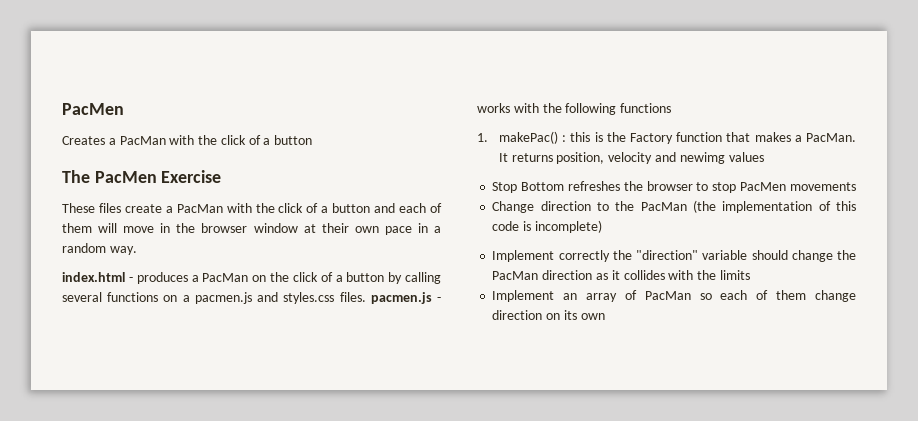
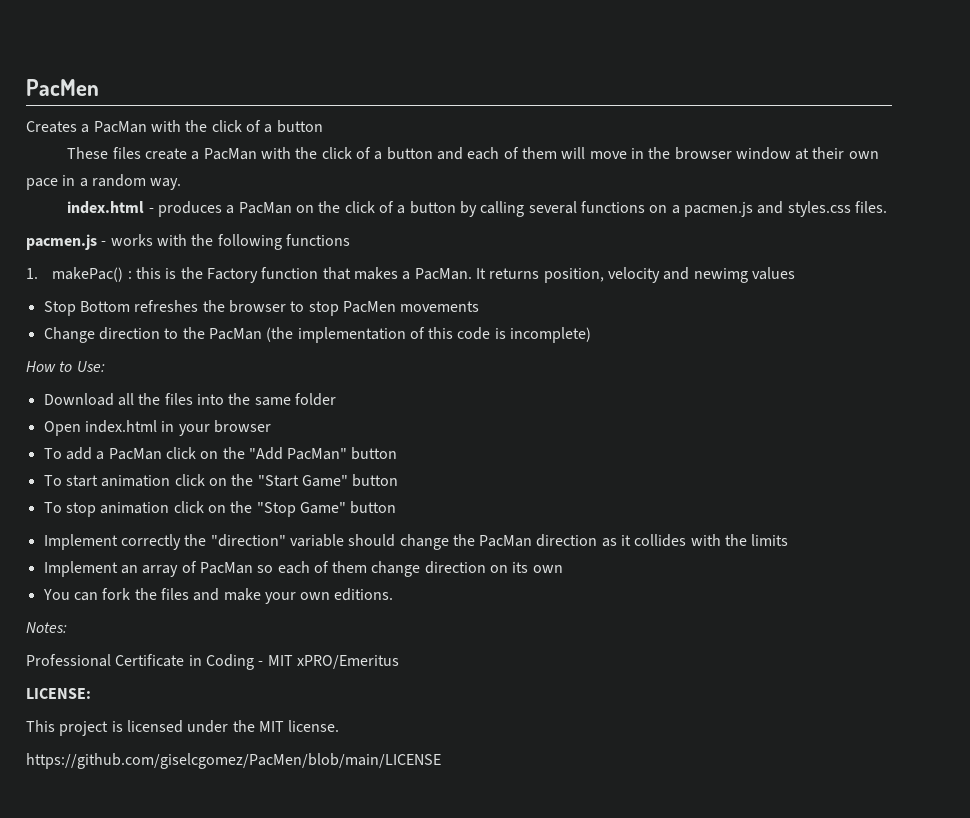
- The PacMen Exercise
- index.html - produces a PacMan on the click of a button by calling several functions on a pacmen.js and styles.css files. pacmen.js - works with the following functions
+ index.html - produces a PacMan on the click of a button by calling several functions on a pacmen.js and styles.css files.
+ pacmen.js - works with the following functions
+ How to Use:
+ Download all the files into the same folder
+ Open index.html in your browser
+ To add a PacMan click on the "Add PacMan" button
+ To start animation click on the "Start Game" button
+ To stop animation click on the "Stop Game" button
+ You can fork the files and make your own editions.
+ Notes:
+ Professional Certificate in Coding - MIT xPRO/Emeritus
+ LICENSE:
+ This project is licensed under the MIT license.
+ https://github.com/giselcgomez/PacMen/blob/main/LICENSE

